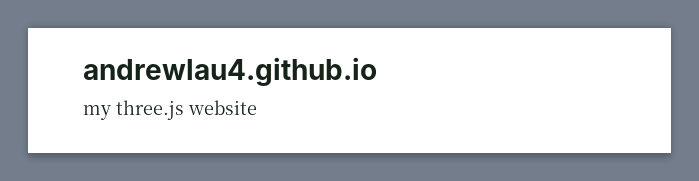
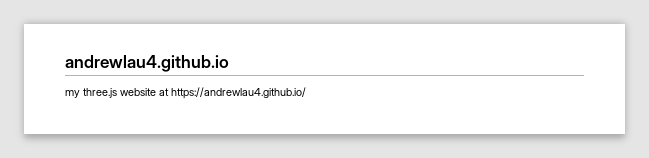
- my three.js website
+ my three.js website at https://andrewlau4.github.io/

